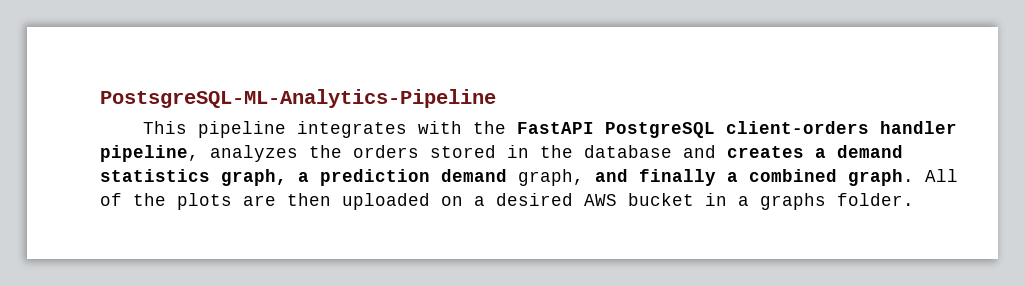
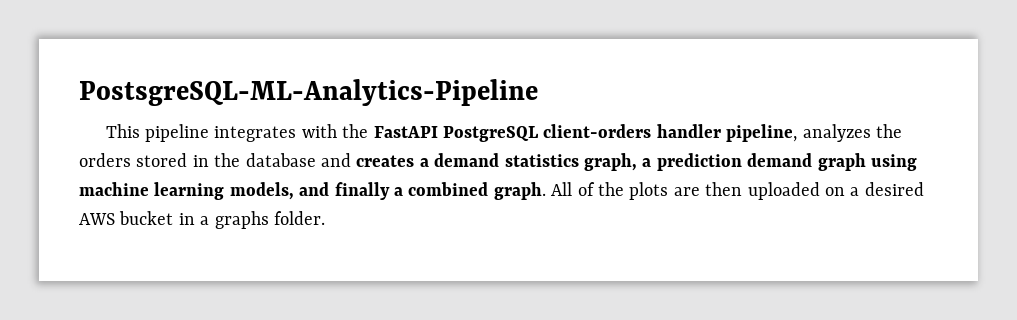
- This pipeline integrates with the FastAPI PostgreSQL client-orders handler pipeline, analyzes the orders stored in the database and creates a demand statistics graph, a prediction demand graph, and finally a combined graph.
+ This pipeline integrates with the FastAPI PostgreSQL client-orders handler pipeline, analyzes the orders stored in the database and creates a demand statistics graph, a prediction demand graph using machine learning models, and finally a combined graph.

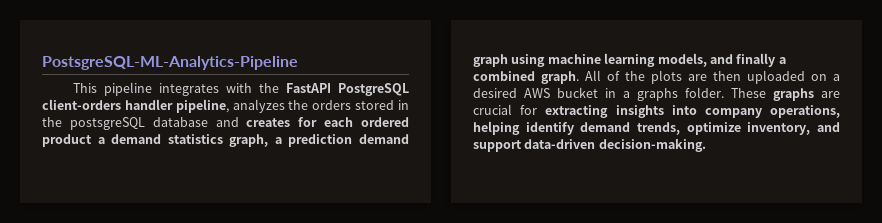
- This pipeline integrates with the FastAPI PostgreSQL client-orders handler pipeline, analyzes the orders stored in the database and creates a demand statistics graph, a prediction demand graph using machine learning models, and finally a combined graph.
+ This pipeline integrates with the FastAPI PostgreSQL client-orders handler pipeline, analyzes the orders stored in the postsgreSQL database and creates for each ordered product a demand statistics graph, a prediction demand graph using machine learning models, and finally a combined graph.
+ These graphs are crucial for extracting insights into company operations, helping identify demand trends, optimize inventory, and support data-driven decision-making.

